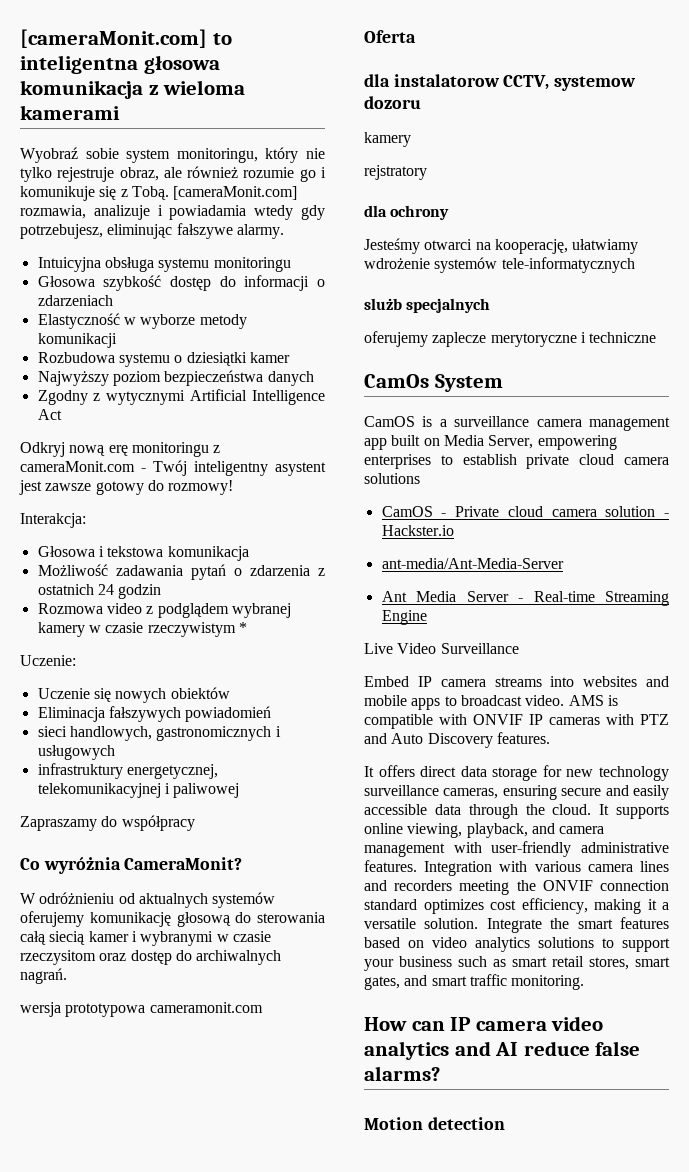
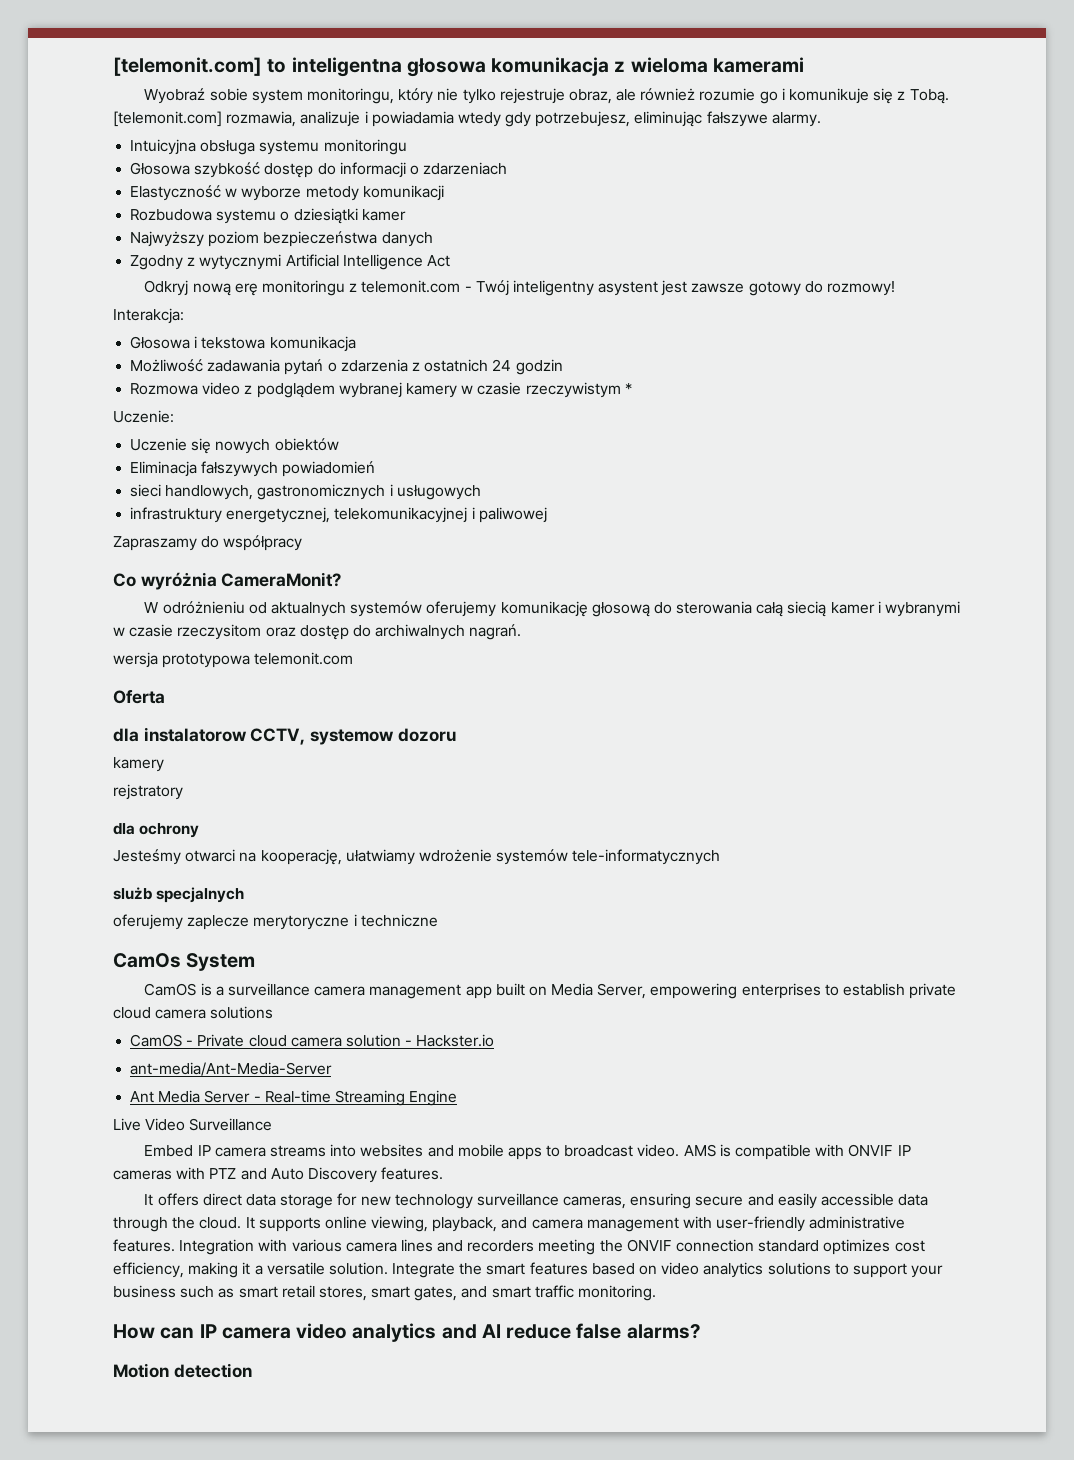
- [cameraMonit.com] to inteligentna głosowa komunikacja z wieloma kamerami
+ [telemonit.com] to inteligentna głosowa komunikacja z wieloma kamerami
- [cameraMonit.com] rozmawia, analizuje i powiadamia wtedy gdy potrzebujesz, eliminując fałszywe alarmy.
+ [telemonit.com] rozmawia, analizuje i powiadamia wtedy gdy potrzebujesz, eliminując fałszywe alarmy.
- Odkryj nową erę monitoringu z cameraMonit.com - Twój inteligentny asystent jest zawsze gotowy do rozmowy!
+ Odkryj nową erę monitoringu z telemonit.com - Twój inteligentny asystent jest zawsze gotowy do rozmowy!
- wersja prototypowa cameramonit.com
+ wersja prototypowa telemonit.com

